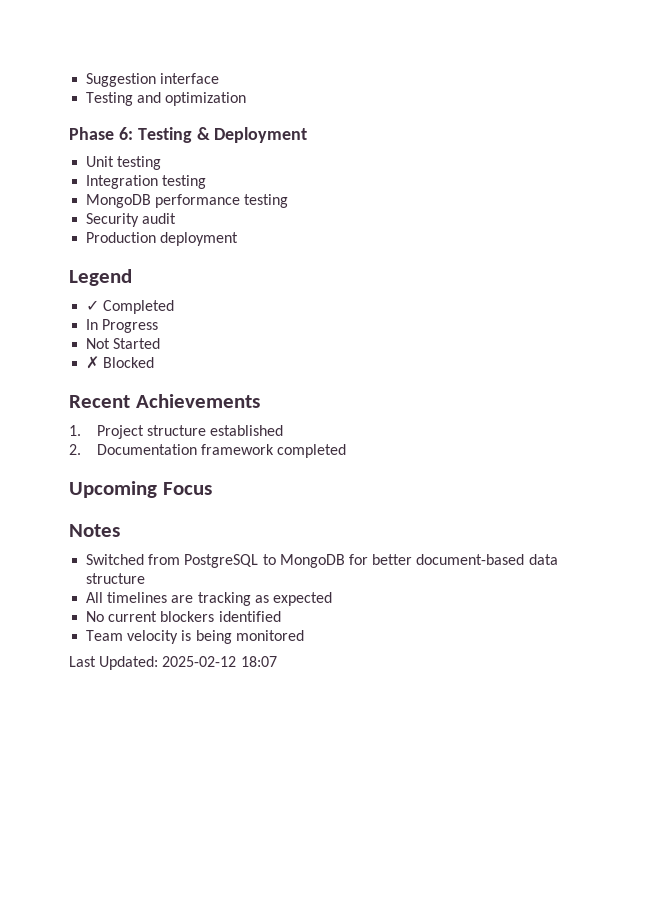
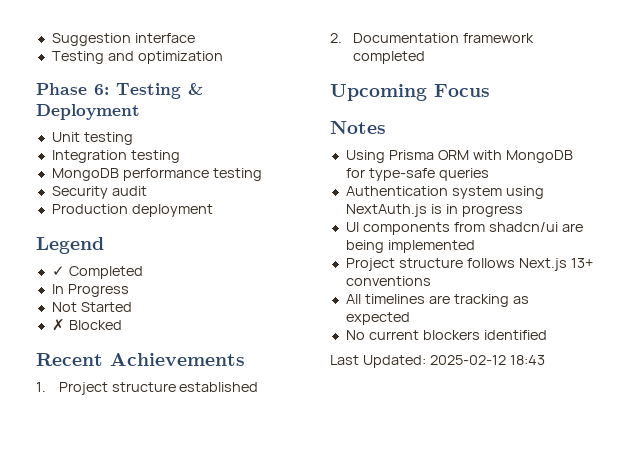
- Switched from PostgreSQL to MongoDB for better document-based data structure
+ Using Prisma ORM with MongoDB for type-safe queries
+ Authentication system using NextAuth.js is in progress
+ UI components from shadcn/ui are being implemented
+ Project structure follows Next.js 13+ conventions
- Team velocity is being monitored
- Last Updated: 2025-02-12 18:07
+ Last Updated: 2025-02-12 18:43

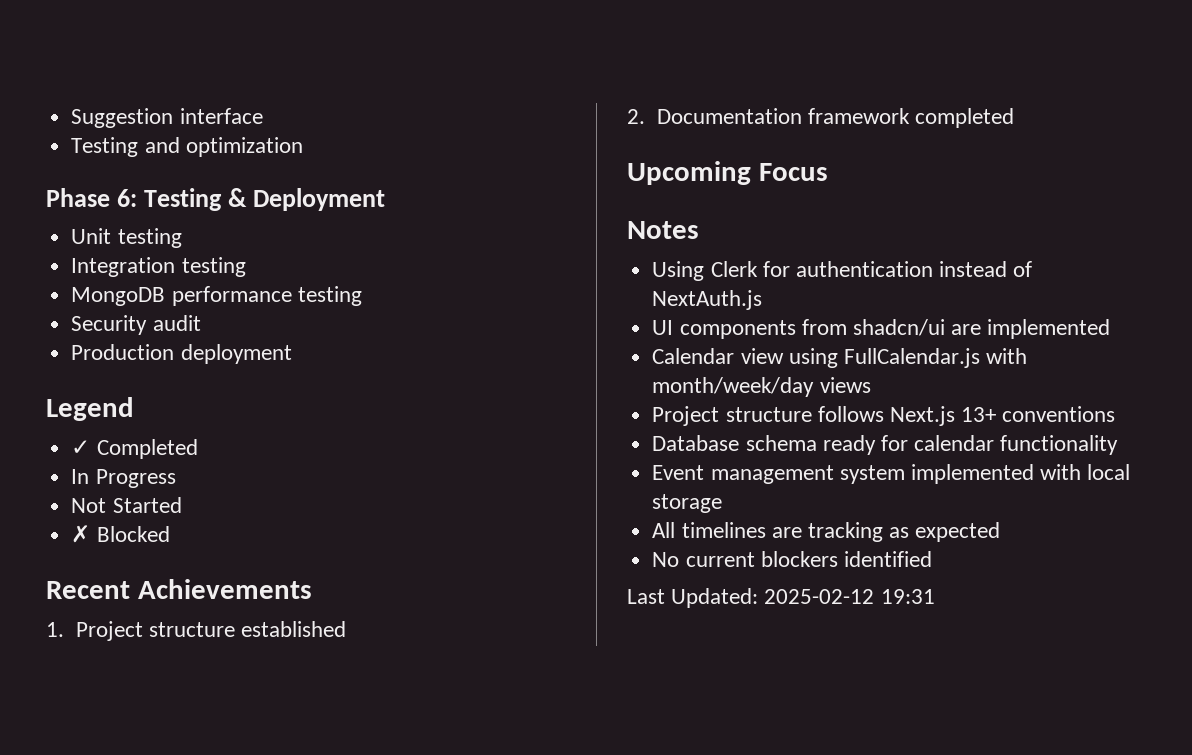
- Using Prisma ORM with MongoDB for type-safe queries
- Authentication system using NextAuth.js is in progress
+ Using Clerk for authentication instead of NextAuth.js
- UI components from shadcn/ui are being implemented
+ UI components from shadcn/ui are implemented
+ Calendar view using FullCalendar.js with month/week/day views
+ Database schema ready for calendar functionality
+ Event management system implemented with local storage
- Last Updated: 2025-02-12 18:43
+ Last Updated: 2025-02-12 19:31

